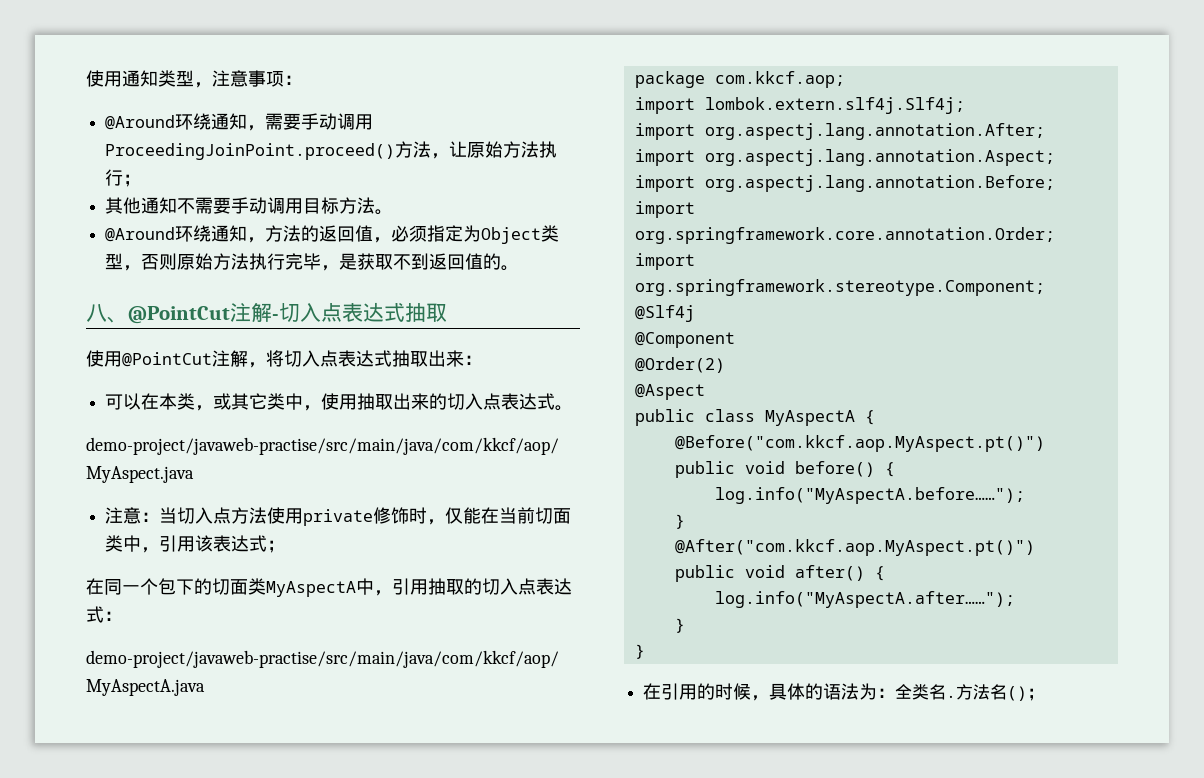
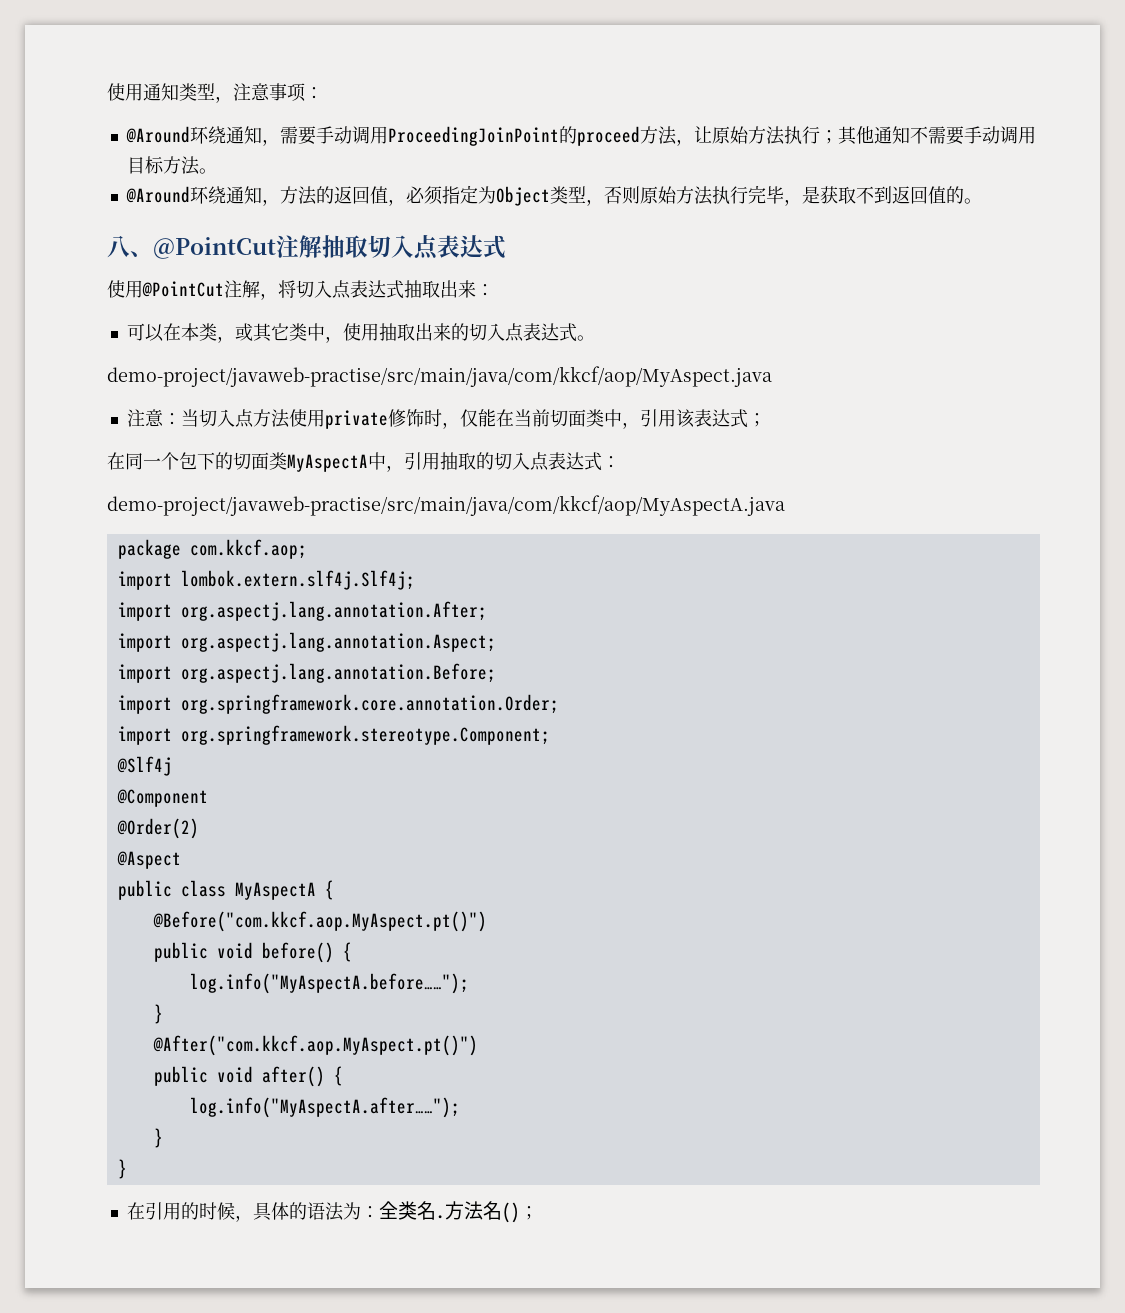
- @Around环绕通知，需要手动调用ProceedingJoinPoint.proceed()方法，让原始方法执行；
- 其他通知不需要手动调用目标方法。
+ @Around环绕通知，需要手动调用ProceedingJoinPoint的proceed方法，让原始方法执行；其他通知不需要手动调用目标方法。
- 八、@PointCut注解-切入点表达式抽取
+ 八、@PointCut注解抽取切入点表达式

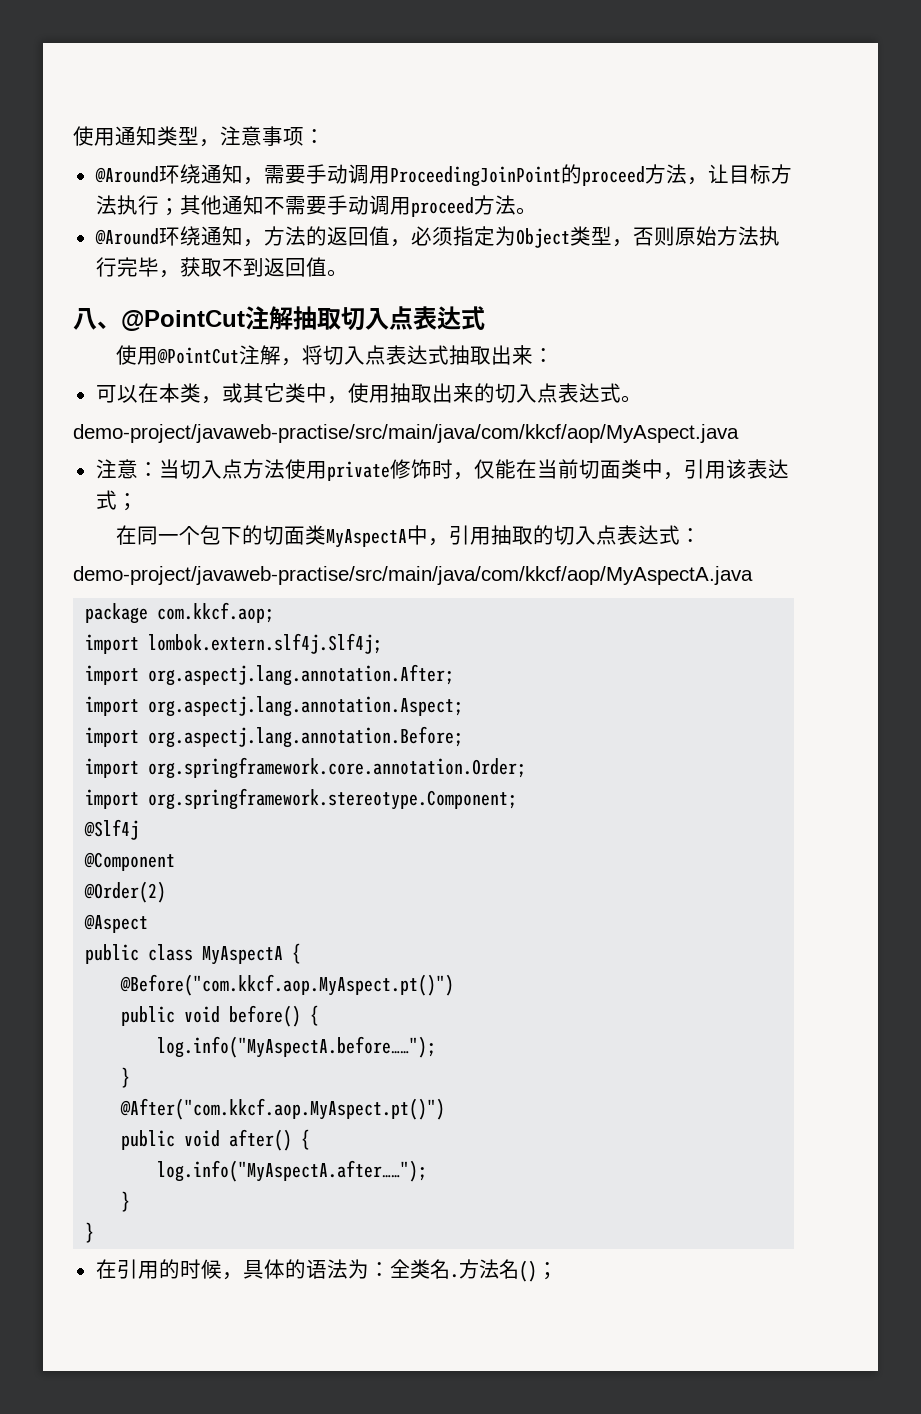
- @Around环绕通知，需要手动调用ProceedingJoinPoint的proceed方法，让原始方法执行；其他通知不需要手动调用目标方法。
+ @Around环绕通知，需要手动调用ProceedingJoinPoint的proceed方法，让目标方法执行；其他通知不需要手动调用proceed方法。
- @Around环绕通知，方法的返回值，必须指定为Object类型，否则原始方法执行完毕，是获取不到返回值的。
+ @Around环绕通知，方法的返回值，必须指定为Object类型，否则原始方法执行完毕，获取不到返回值。

